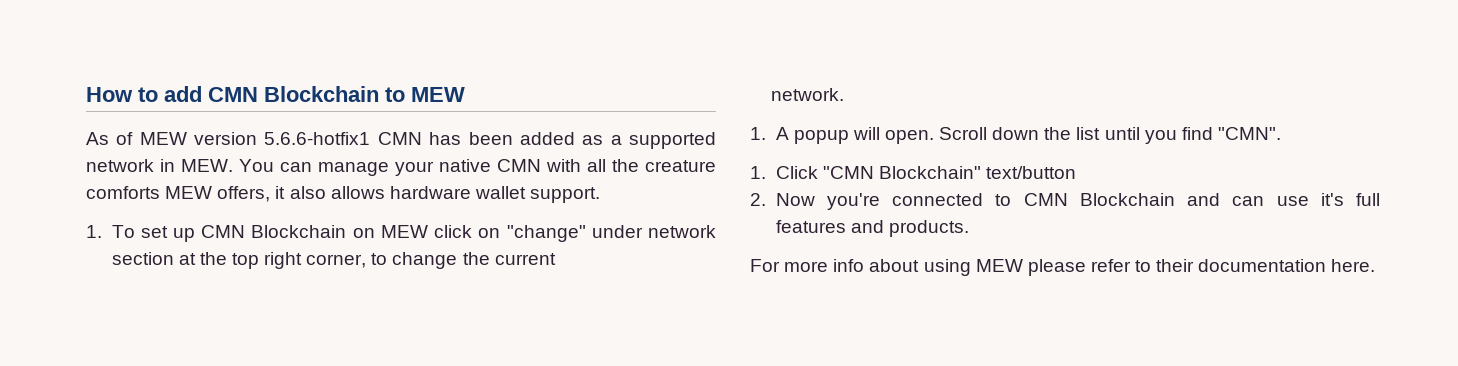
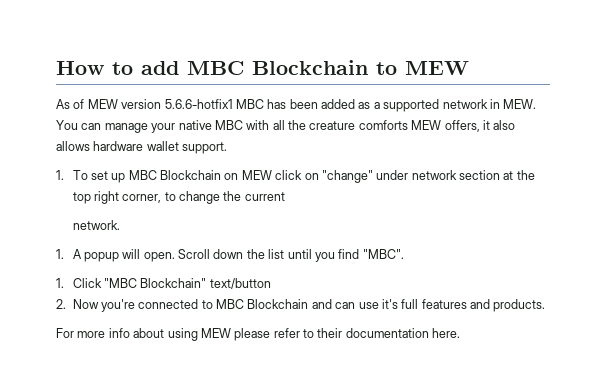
- How to add CMN Blockchain to MEW
+ How to add MBC Blockchain to MEW
- As of MEW version 5.6.6-hotfix1 CMN has been added as a supported network in MEW. You can manage your native CMN with all the creature comforts MEW offers, it also allows hardware wallet support.
+ As of MEW version 5.6.6-hotfix1 MBC has been added as a supported network in MEW. You can manage your native MBC with all the creature comforts MEW offers, it also allows hardware wallet support.
- 1. To set up CMN Blockchain on MEW click on "change" under network section at the top right corner, to change the current
+ 1. To set up MBC Blockchain on MEW click on "change" under network section at the top right corner, to change the current
- Scroll down the list until you find "CMN".
+ Scroll down the list until you find "MBC".
- 1. Click "CMN Blockchain" text/button
+ 1. Click "MBC Blockchain" text/button
- 2. Now you're connected to CMN Blockchain and can use it's full features and products.
+ 2. Now you're connected to MBC Blockchain and can use it's full features and products.

